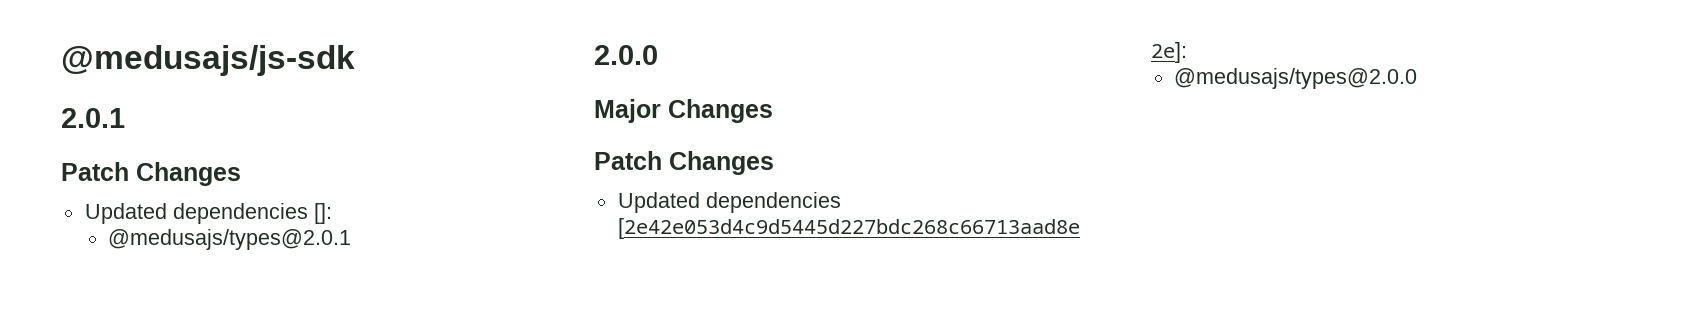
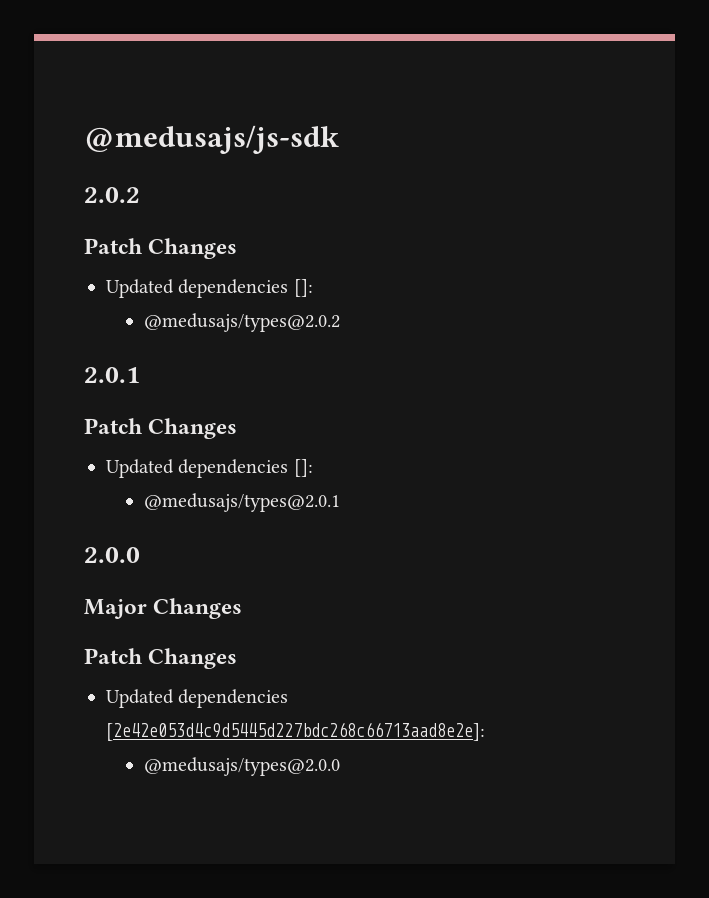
+ 2.0.2
+ Patch Changes
+ Updated dependencies []:
+ @medusajs/types@2.0.2

